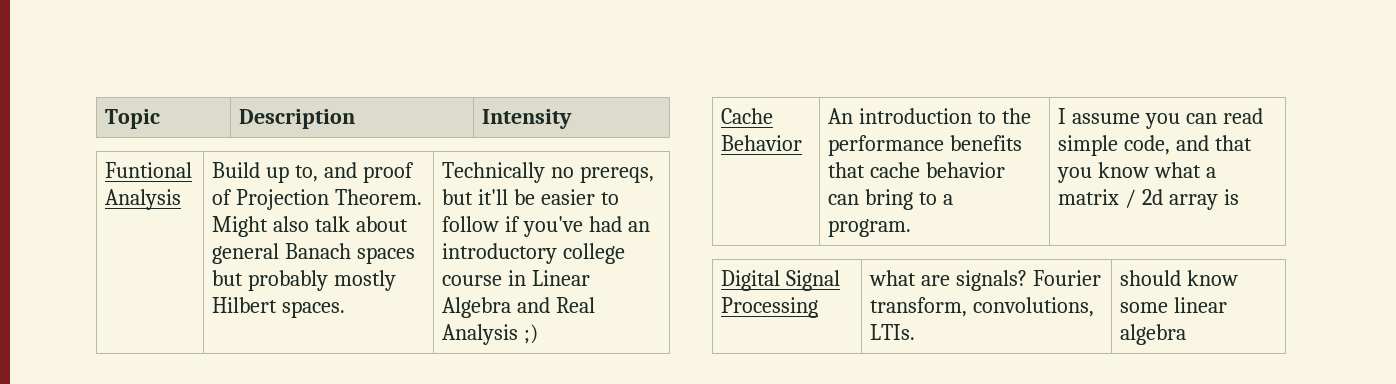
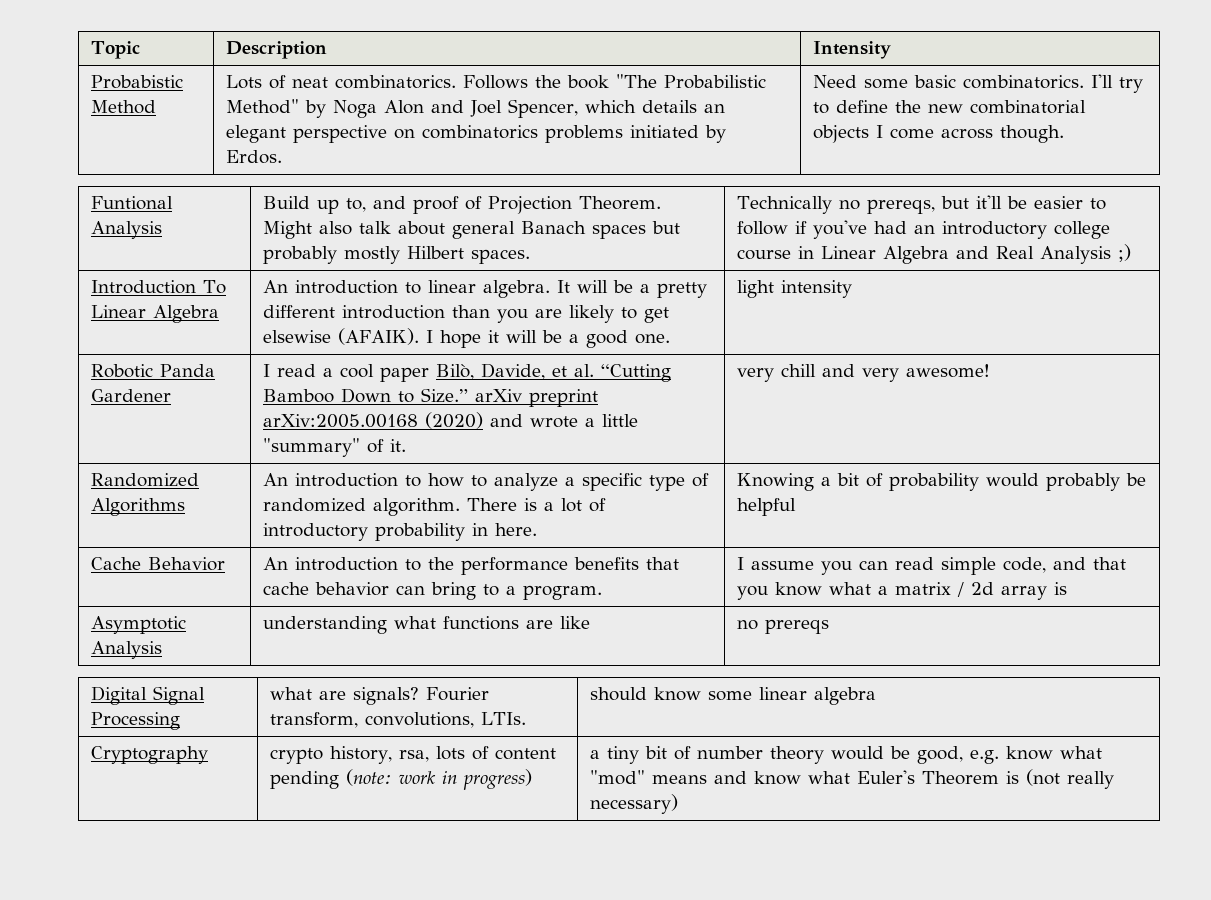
+ Probabistic Method | Lots of neat combinatorics. Follows the book "The Probabilistic Method" by Noga Alon and Joel Spencer, which details an elegant perspective on combinatorics problems initiated by Erdos. | Need some basic combinatorics. I'll try to define the new combinatorial objects I come across though.
+ Introduction To Linear Algebra | An introduction to linear algebra. It will be a pretty different introduction than you are likely to get elsewise (AFAIK). I hope it will be a good one. | light intensity
+ Robotic Panda Gardener | I read a cool paper Bilò, Davide, et al. “Cutting Bamboo Down to Size.” arXiv preprint arXiv:2005.00168 (2020) and wrote a little "summary" of it. | very chill and very awesome!
+ Randomized Algorithms | An introduction to how to analyze a specific type of randomized algorithm. There is a lot of introductory probability in here. | Knowing a bit of probability would probably be helpful
+ Asymptotic Analysis | understanding what functions are like | no prereqs
+ Cryptography | crypto history, rsa, lots of content pending (note: work in progress) | a tiny bit of number theory would be good, e.g. know what "mod" means and know what Euler's Theorem is (not really necessary)

